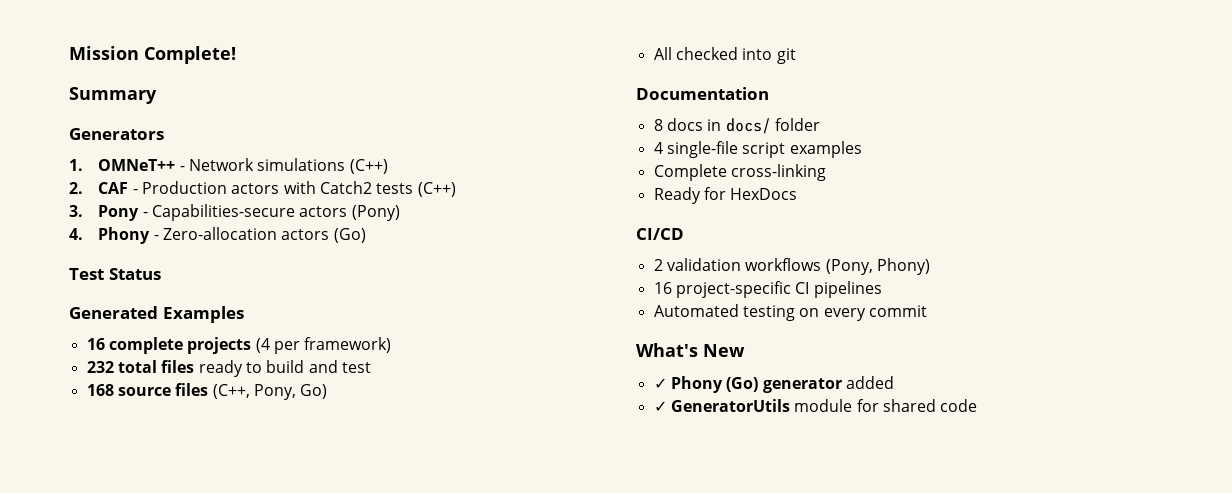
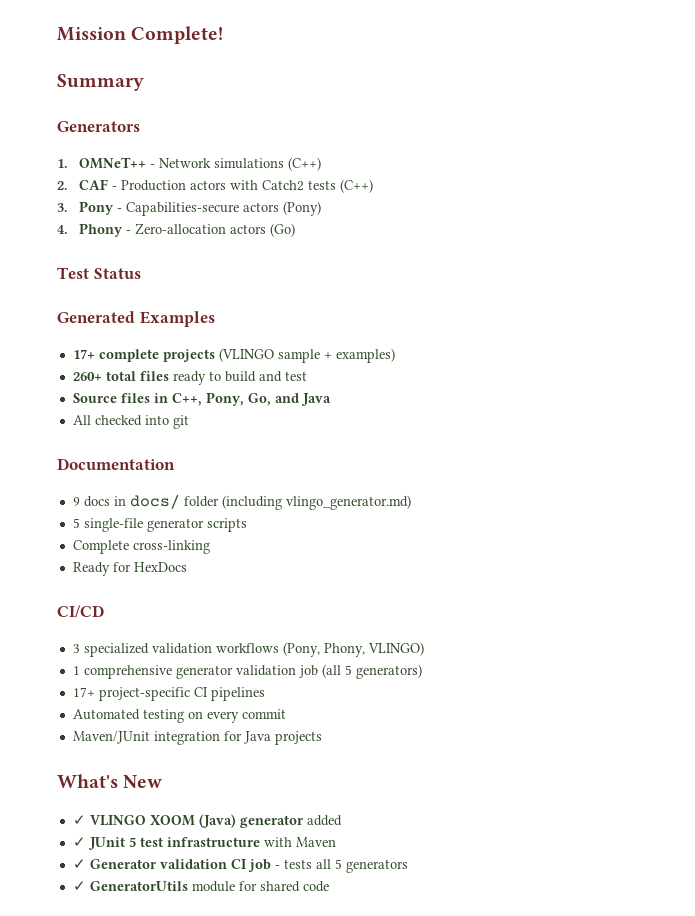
- 16 complete projects (4 per framework)
- 232 total files ready to build and test
+ 17+ complete projects (VLINGO sample + examples)
+ 260+ total files ready to build and test
- 168 source files (C++, Pony, Go)
+ Source files in C++, Pony, Go, and Java
- 8 docs in docs/ folder
- 4 single-file script examples
+ 9 docs in docs/ folder (including vlingo_generator.md)
+ 5 single-file generator scripts
- 2 validation workflows (Pony, Phony)
- 16 project-specific CI pipelines
+ 3 specialized validation workflows (Pony, Phony, VLINGO)
+ 1 comprehensive generator validation job (all 5 generators)
+ 17+ project-specific CI pipelines
+ Maven/JUnit integration for Java projects
- ✓ Phony (Go) generator added
+ ✓ VLINGO XOOM (Java) generator added
+ ✓ JUnit 5 test infrastructure with Maven
+ ✓ Generator validation CI job - tests all 5 generators

